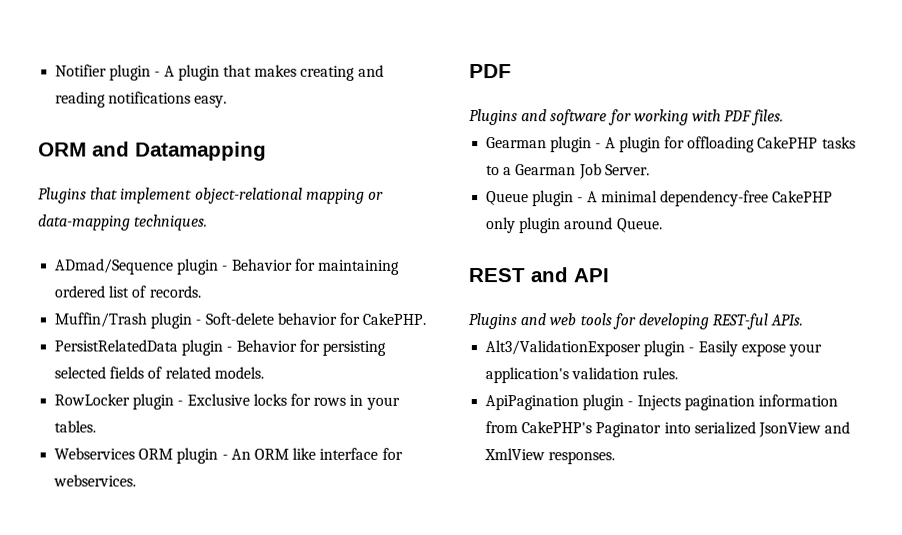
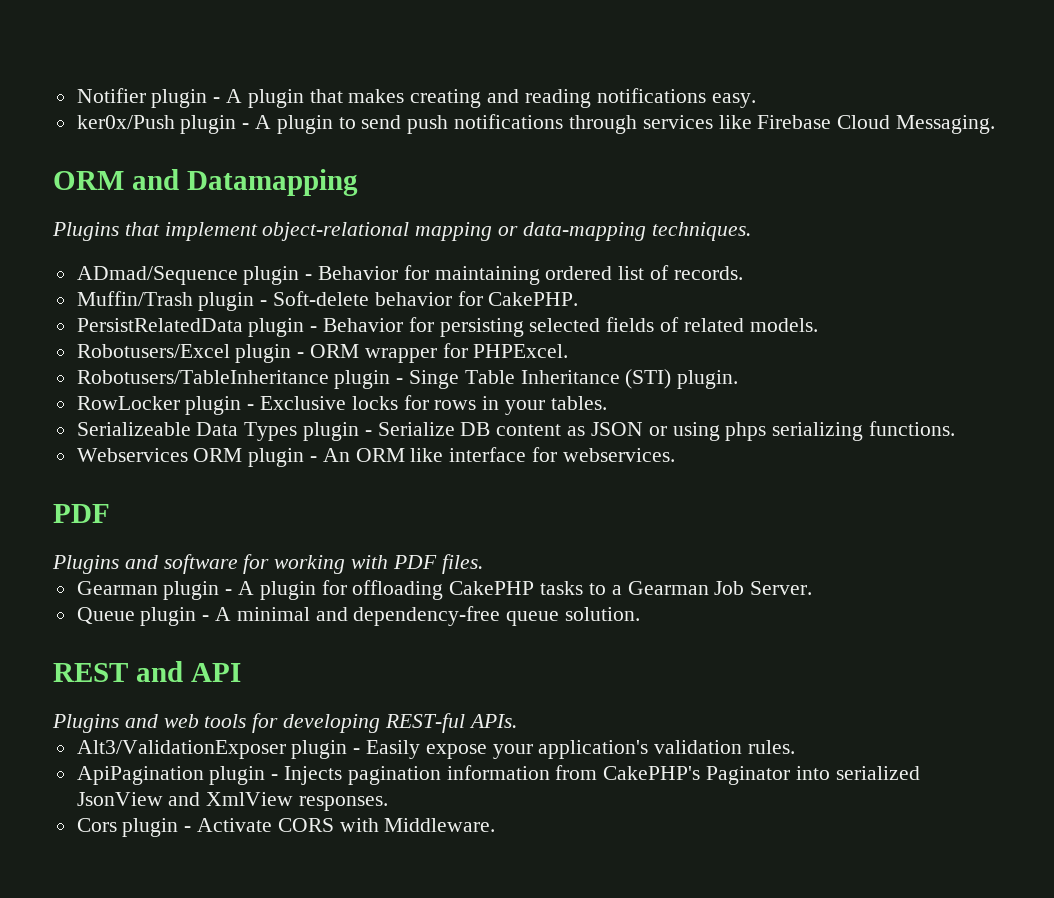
+ ker0x/Push plugin - A plugin to send push notifications through services like Firebase Cloud Messaging.
+ Robotusers/Excel plugin - ORM wrapper for PHPExcel.
+ Robotusers/TableInheritance plugin - Singe Table Inheritance (STI) plugin.
+ Serializeable Data Types plugin - Serialize DB content as JSON or using phps serializing functions.
- Queue plugin - A minimal dependency-free CakePHP only plugin around Queue.
+ Queue plugin - A minimal and dependency-free queue solution.
+ Cors plugin - Activate CORS with Middleware.

